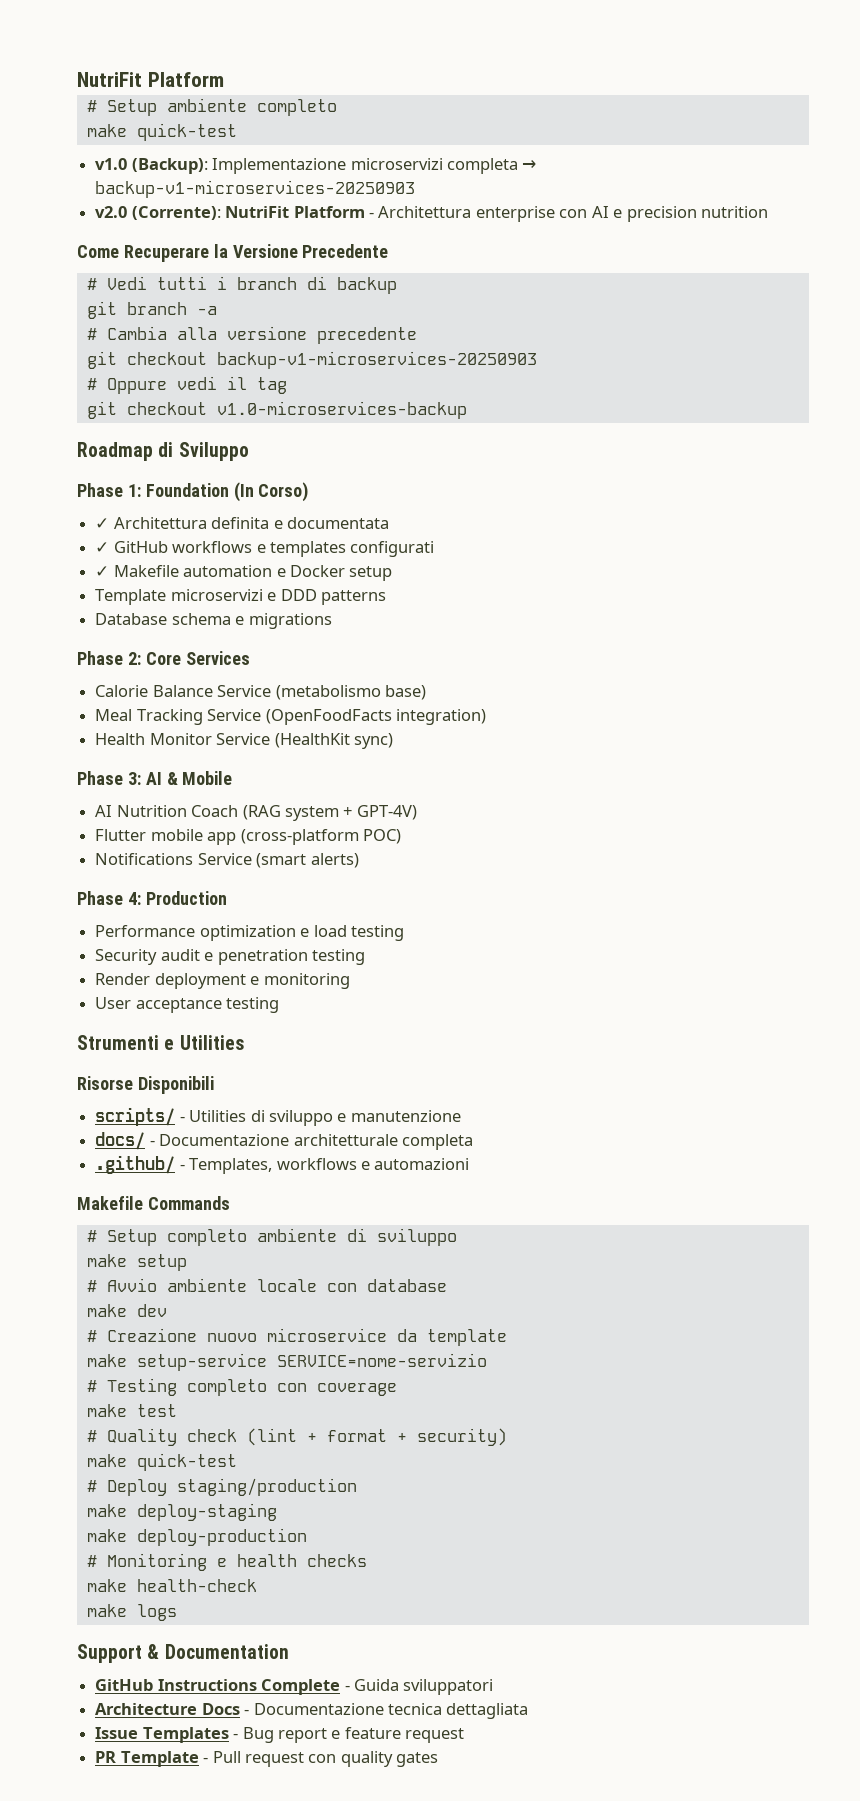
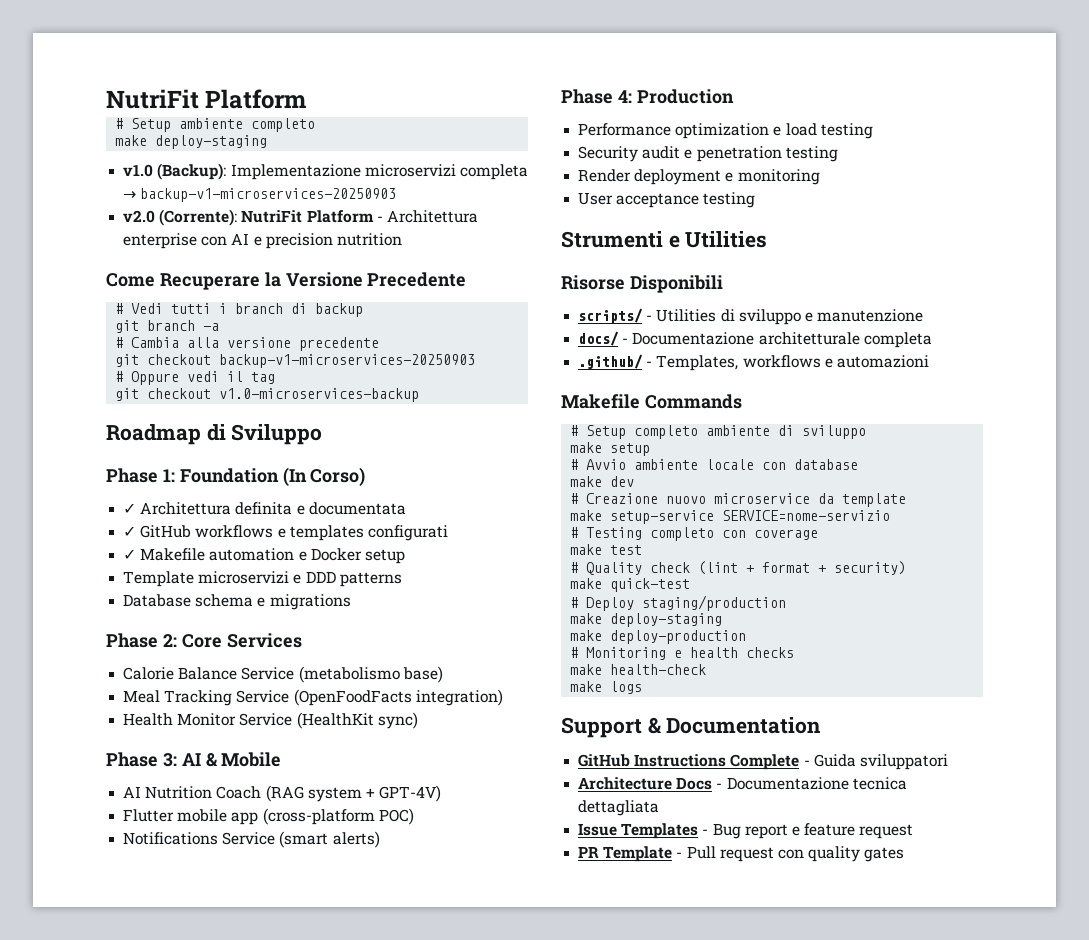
  # Setup ambiente completo
- make quick-test
+ make deploy-staging

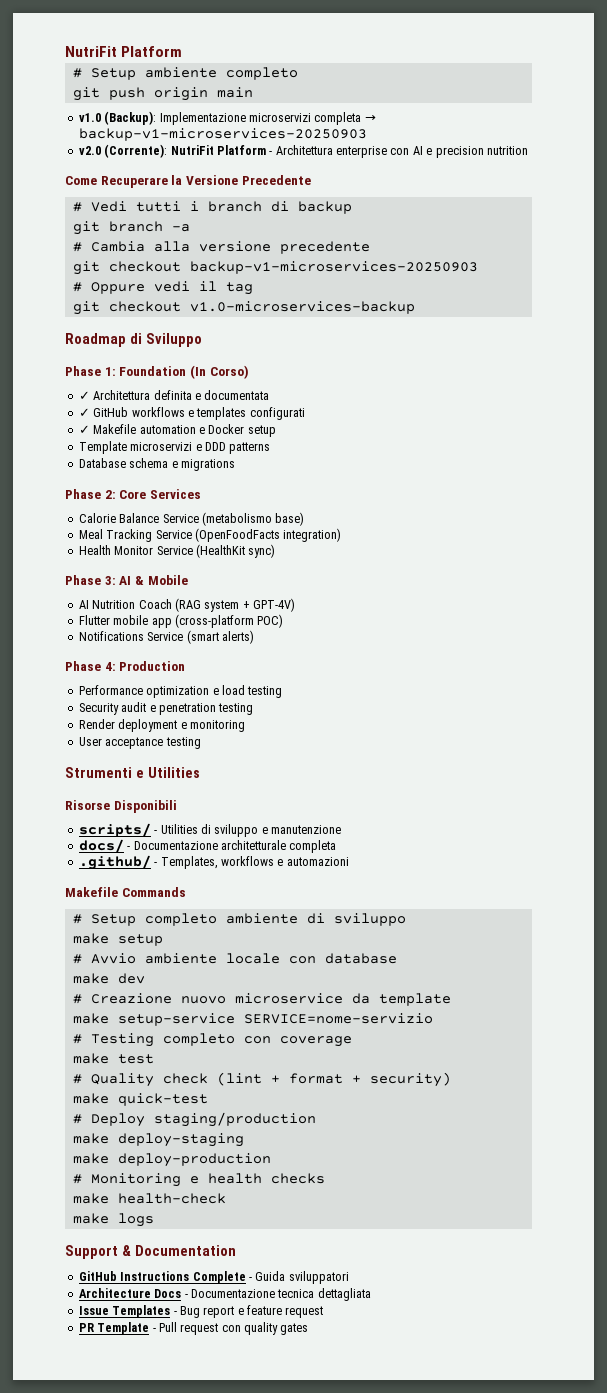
  # Setup ambiente completo
- make deploy-staging
+ git push origin main

